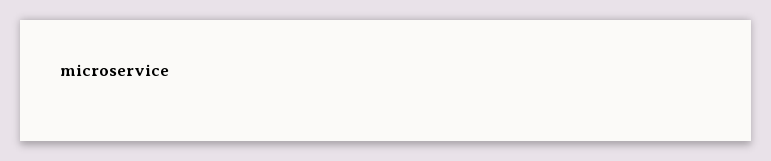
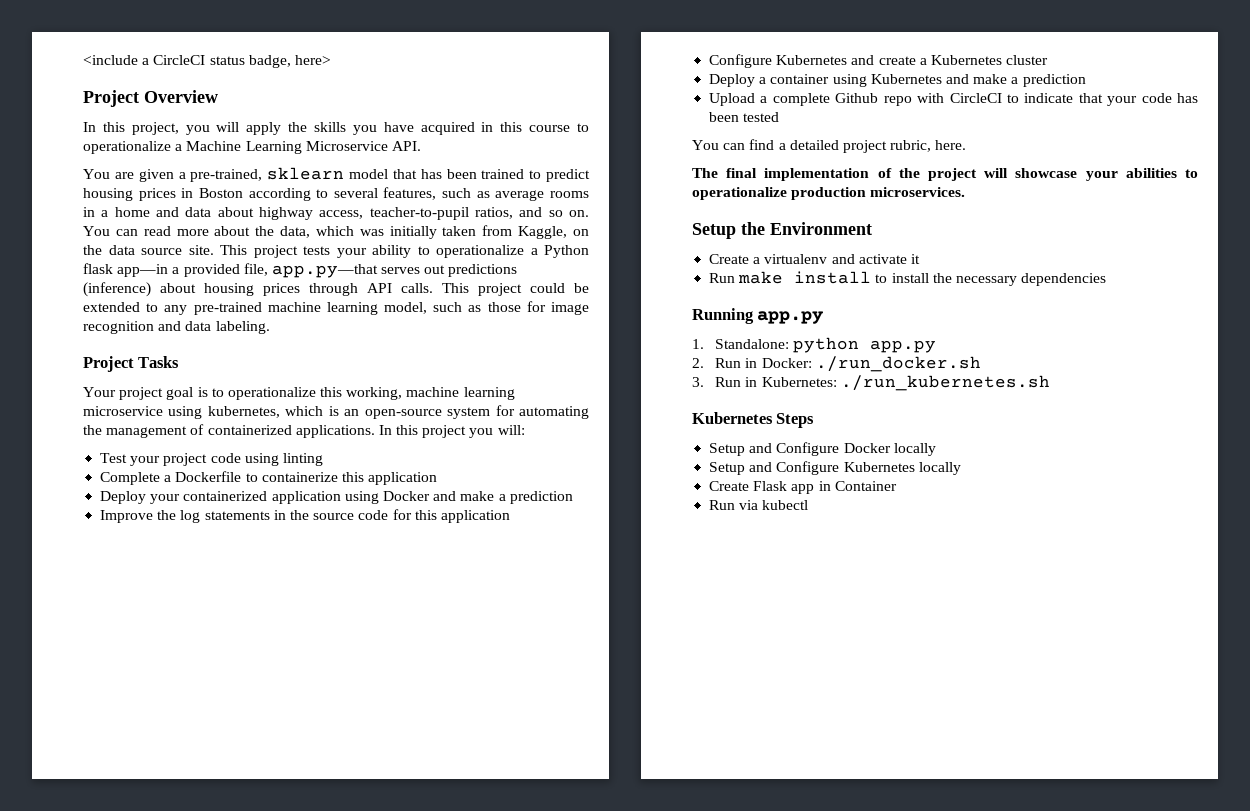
- microservice
+ <include a CircleCI status badge, here>
+ Project Overview
+ In this project, you will apply the skills you have acquired in this course to operationalize a Machine Learning Microservice API.
+ You are given a pre-trained, sklearn model that has been trained to predict housing prices in Boston according to several features, such as average rooms in a home and data about highway access, teacher-to-pupil ratios, and so on. You can read more about the data, which was initially taken from Kaggle, on the data source site. This project tests your ability to operationalize a Python flask app—in a provided file, app.py—that serves out predictions (inference) about housing prices through API calls. This project could be extended to any pre-trained machine learning model, such as those for image recognition and data labeling.
+ Project Tasks
+ Your project goal is to operationalize this working, machine learning microservice using kubernetes, which is an open-source system for automating the management of containerized applications. In this project you will:
+ Test your project code using linting
+ Complete a Dockerfile to containerize this application
+ Deploy your containerized application using Docker and make a prediction
+ Improve the log statements in the source code for this application
+ Configure Kubernetes and create a Kubernetes cluster
+ Deploy a container using Kubernetes and make a prediction
+ Upload a complete Github repo with CircleCI to indicate that your code has been tested
+ You can find a detailed project rubric, here.
+ The final implementation of the project will showcase your abilities to operationalize production microservices.
+ Setup the Environment
+ Create a virtualenv and activate it
+ Run make install to install the necessary dependencies
+ Running app.py
+ 1. Standalone: python app.py
+ 2. Run in Docker: ./run_docker.sh
+ 3. Run in Kubernetes: ./run_kubernetes.sh
+ Kubernetes Steps
+ Setup and Configure Docker locally
+ Setup and Configure Kubernetes locally
+ Create Flask app in Container
+ Run via kubectl

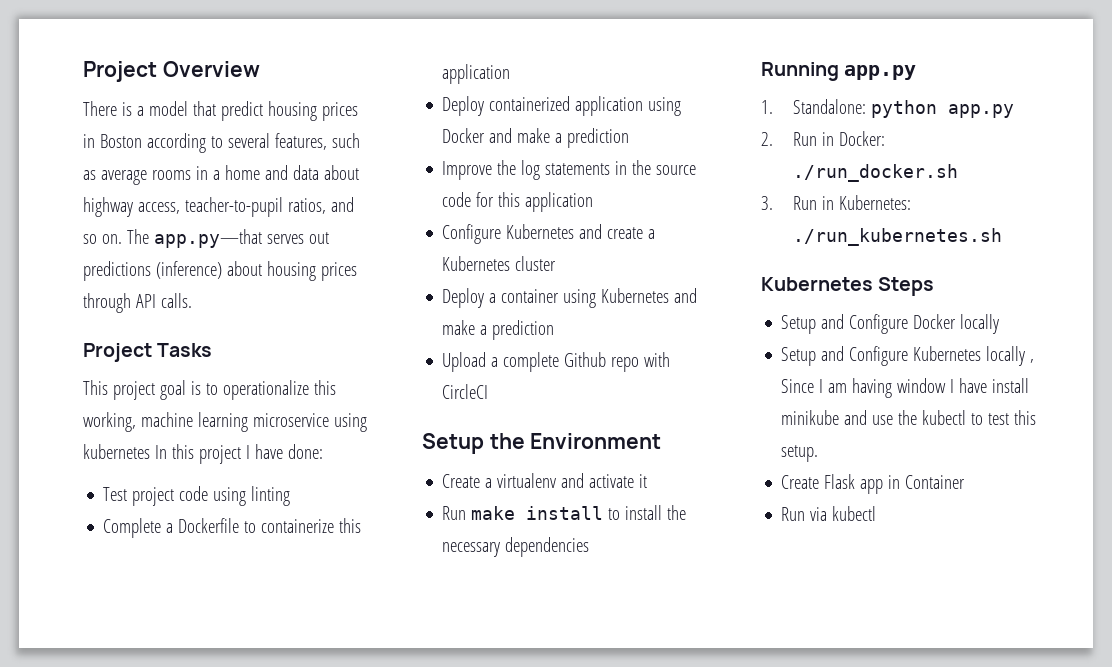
- <include a CircleCI status badge, here>
  Project Overview
- In this project, you will apply the skills you have acquired in this course to operationalize a Machine Learning Microservice API.
- You are given a pre-trained, sklearn model that has been trained to predict housing prices in Boston according to several features, such as average rooms in a home and data about highway access, teacher-to-pupil ratios, and so on.
+ There is a model that predict housing prices in Boston according to several features, such as average rooms in a home and data about highway access, teacher-to-pupil ratios, and so on.
- You can read more about the data, which was initially taken from Kaggle, on the data source site. This project tests your ability to operationalize a Python flask app—in a provided file, app.py—that serves out predictions (inference) about housing prices through API calls. This project could be extended to any pre-trained machine learning model, such as those for image recognition and data labeling.
+ The app.py—that serves out predictions (inference) about housing prices through API calls.
- Your project goal is to operationalize this working, machine learning microservice using kubernetes, which is an open-source system for automating the management of containerized applications. In this project you will:
+ This project goal is to operationalize this working, machine learning microservice using kubernetes In this project I have done:
- Test your project code using linting
+ Test project code using linting
- Deploy your containerized application using Docker and make a prediction
+ Deploy containerized application using Docker and make a prediction
- Upload a complete Github repo with CircleCI to indicate that your code has been tested
- You can find a detailed project rubric, here.
- The final implementation of the project will showcase your abilities to operationalize production microservices.
+ Upload a complete Github repo with CircleCI
- Setup and Configure Kubernetes locally
+ Setup and Configure Kubernetes locally , Since I am having window I have install minikube and use the kubectl to test this setup.

